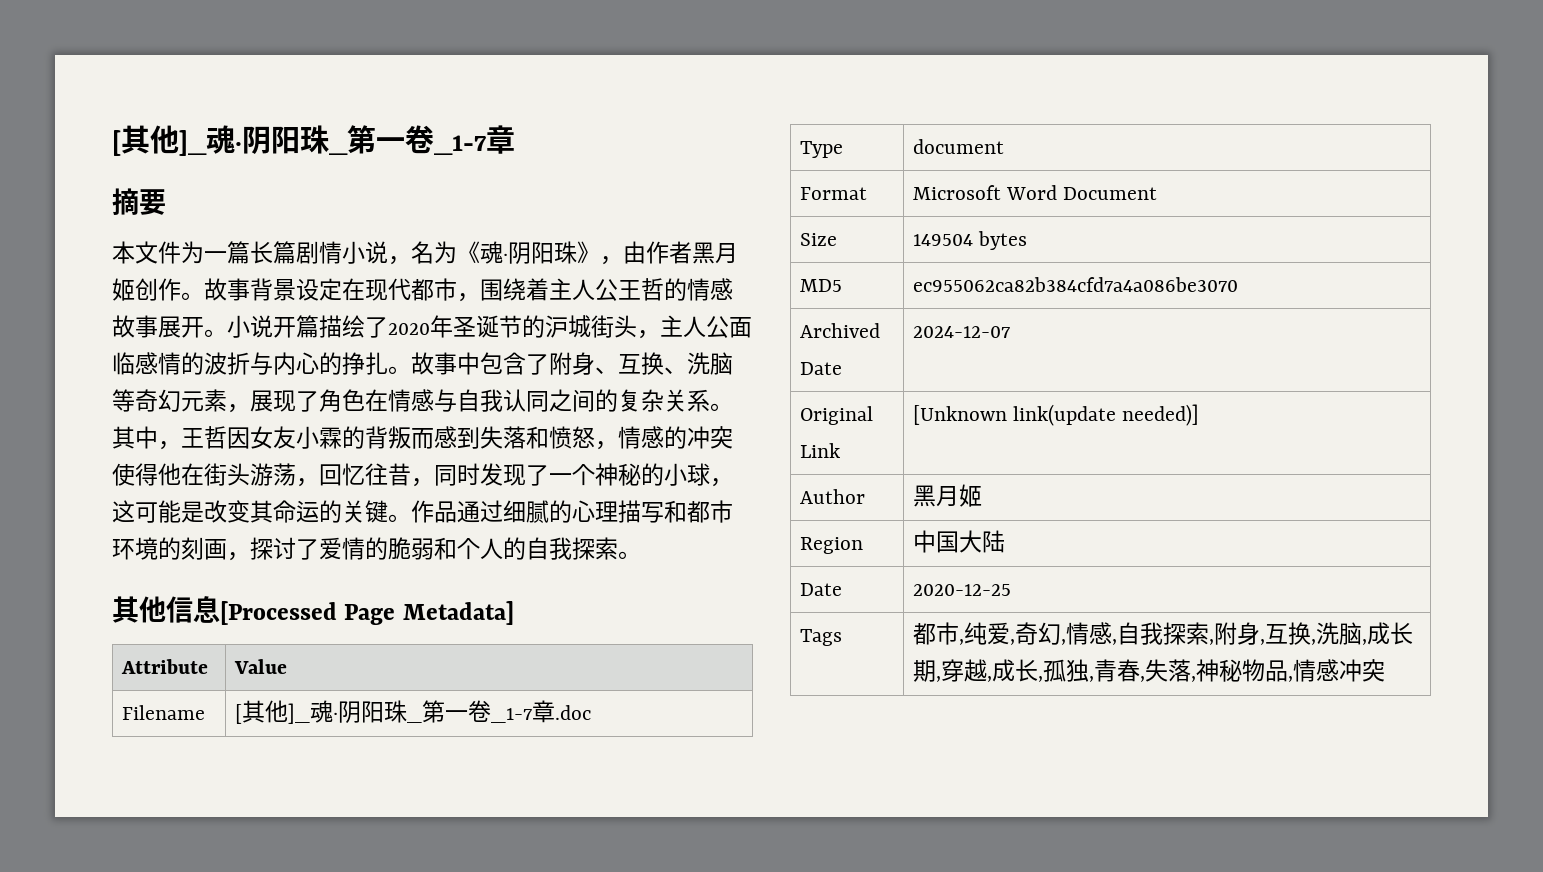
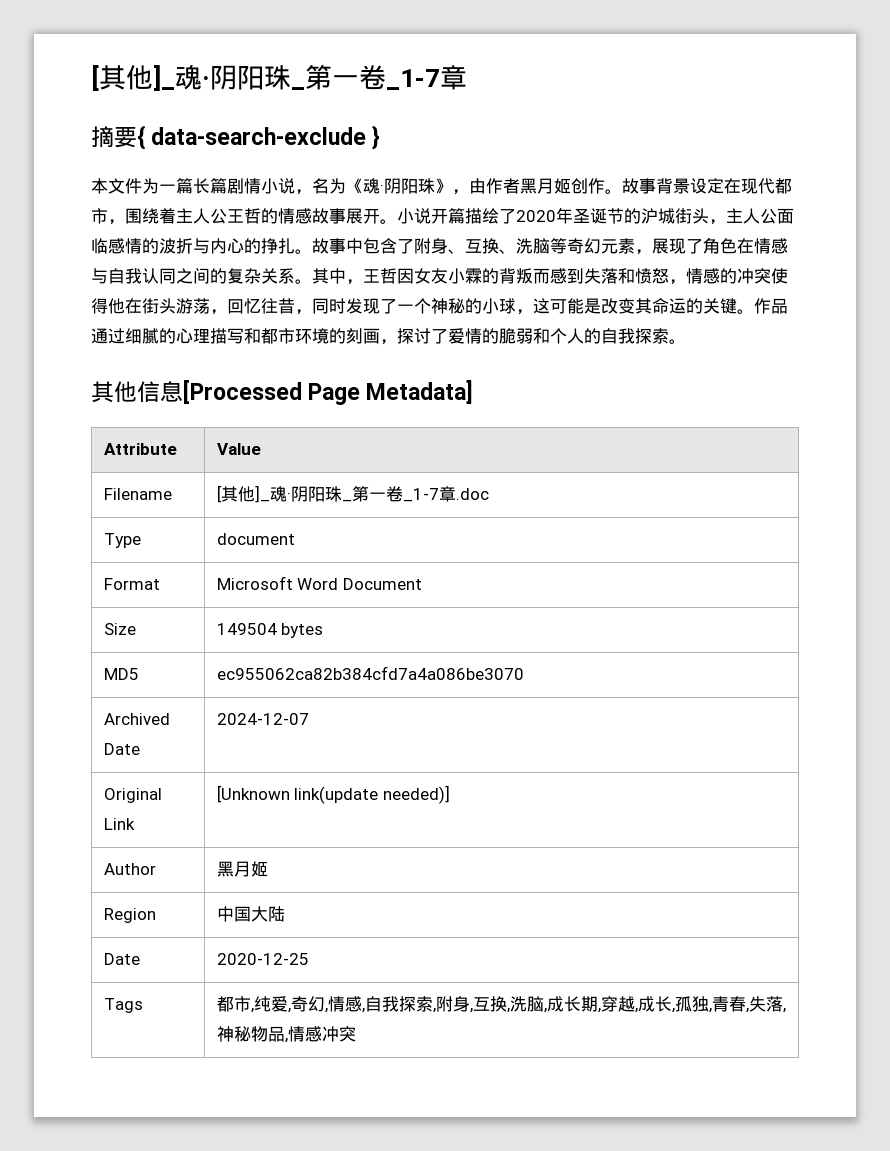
- 摘要
+ 摘要{ data-search-exclude }

